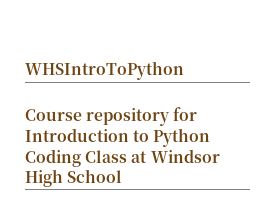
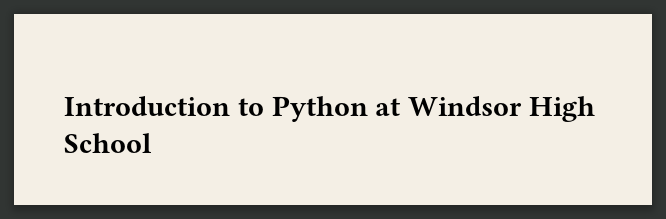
- WHSIntroToPython
- Course repository for Introduction to Python Coding Class at Windsor High School
+ Introduction to Python at Windsor High School

